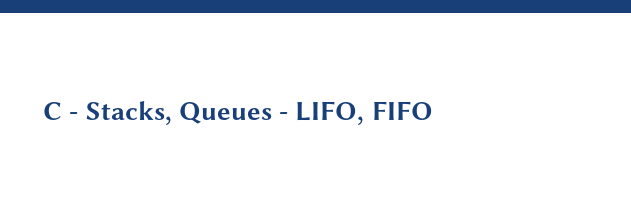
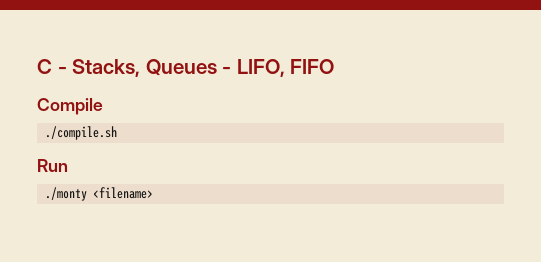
+ Compile
+ ./compile.sh
+ Run
+ ./monty <filename>

